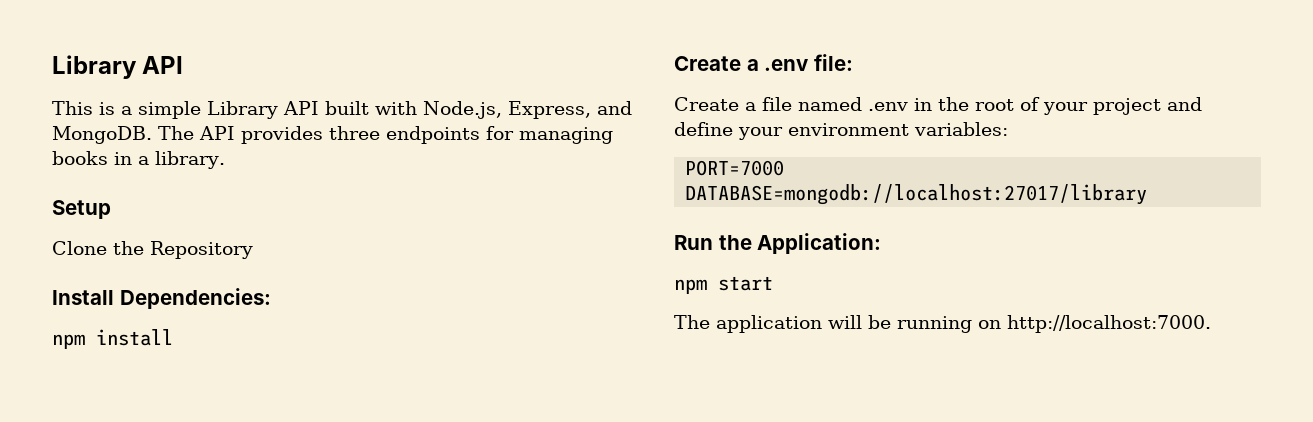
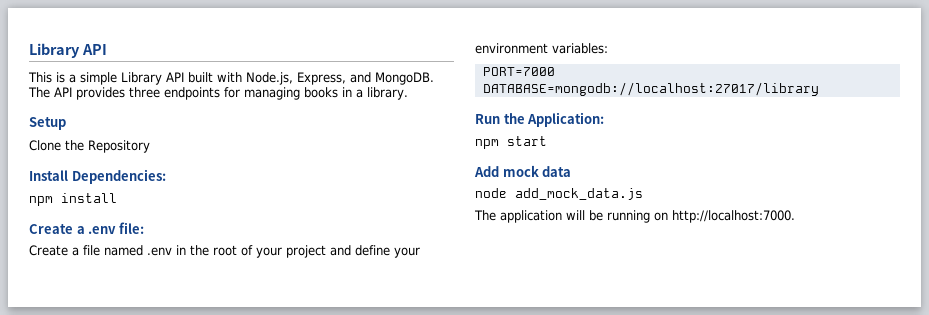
+ Add mock data
+ node add_mock_data.js

